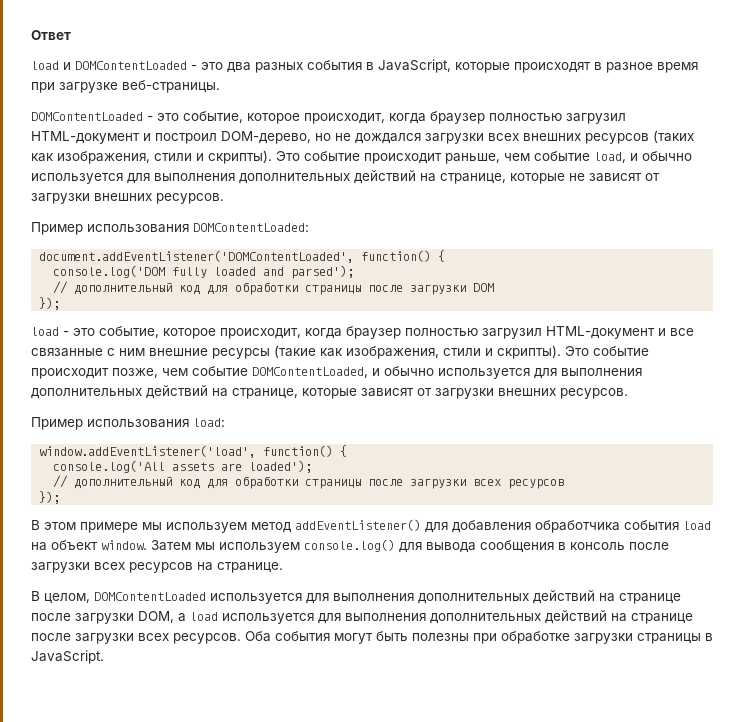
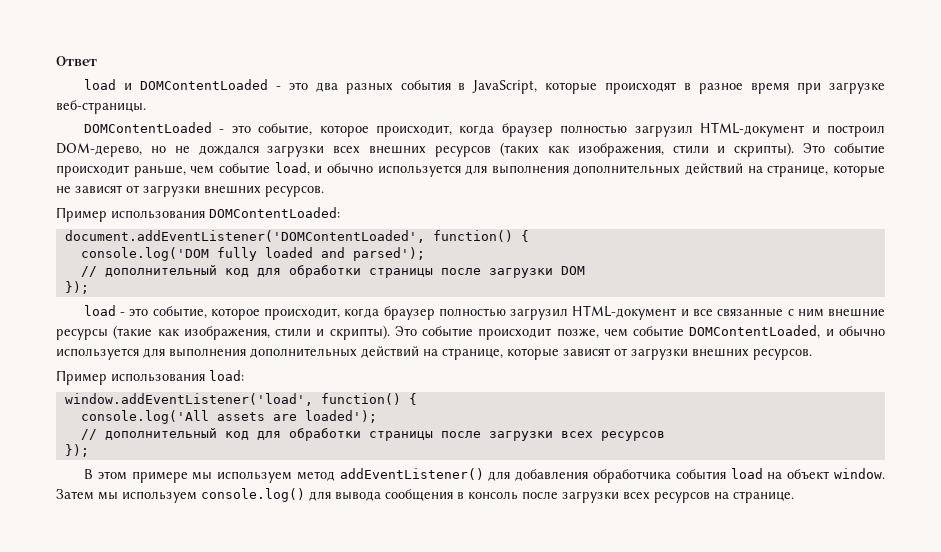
- В целом, DOMContentLoaded используется для выполнения дополнительных действий на странице после загрузки DOM, а load используется для выполнения дополнительных действий на странице после загрузки всех ресурсов. Оба события могут быть полезны при обработке загрузки страницы в JavaScript.

